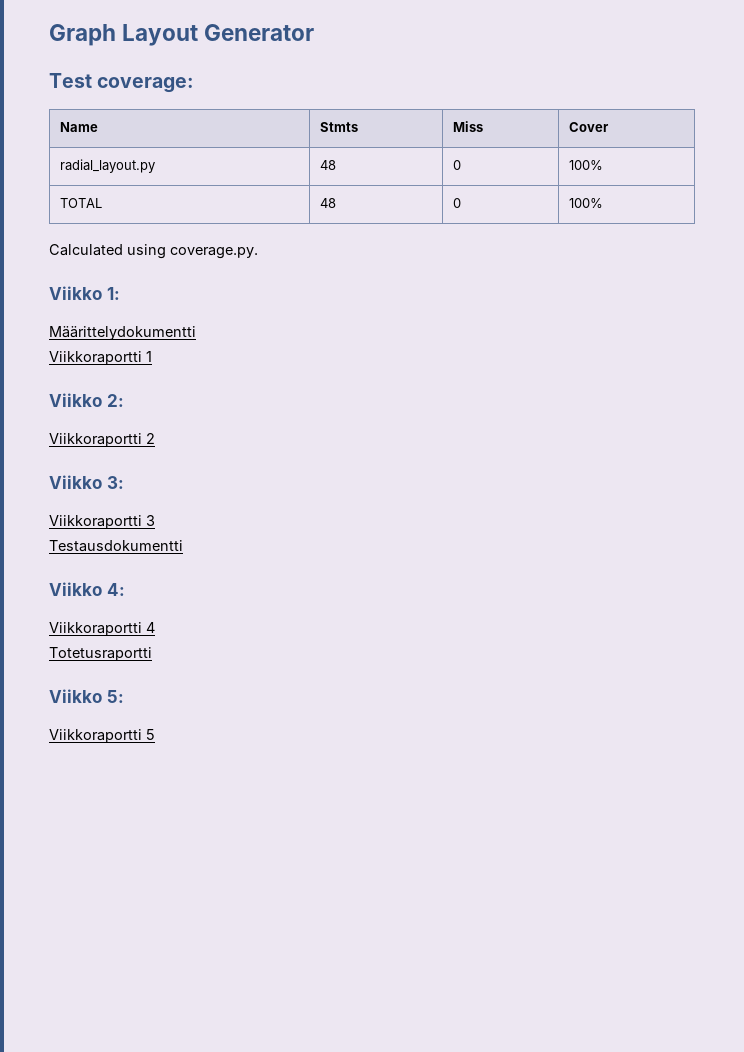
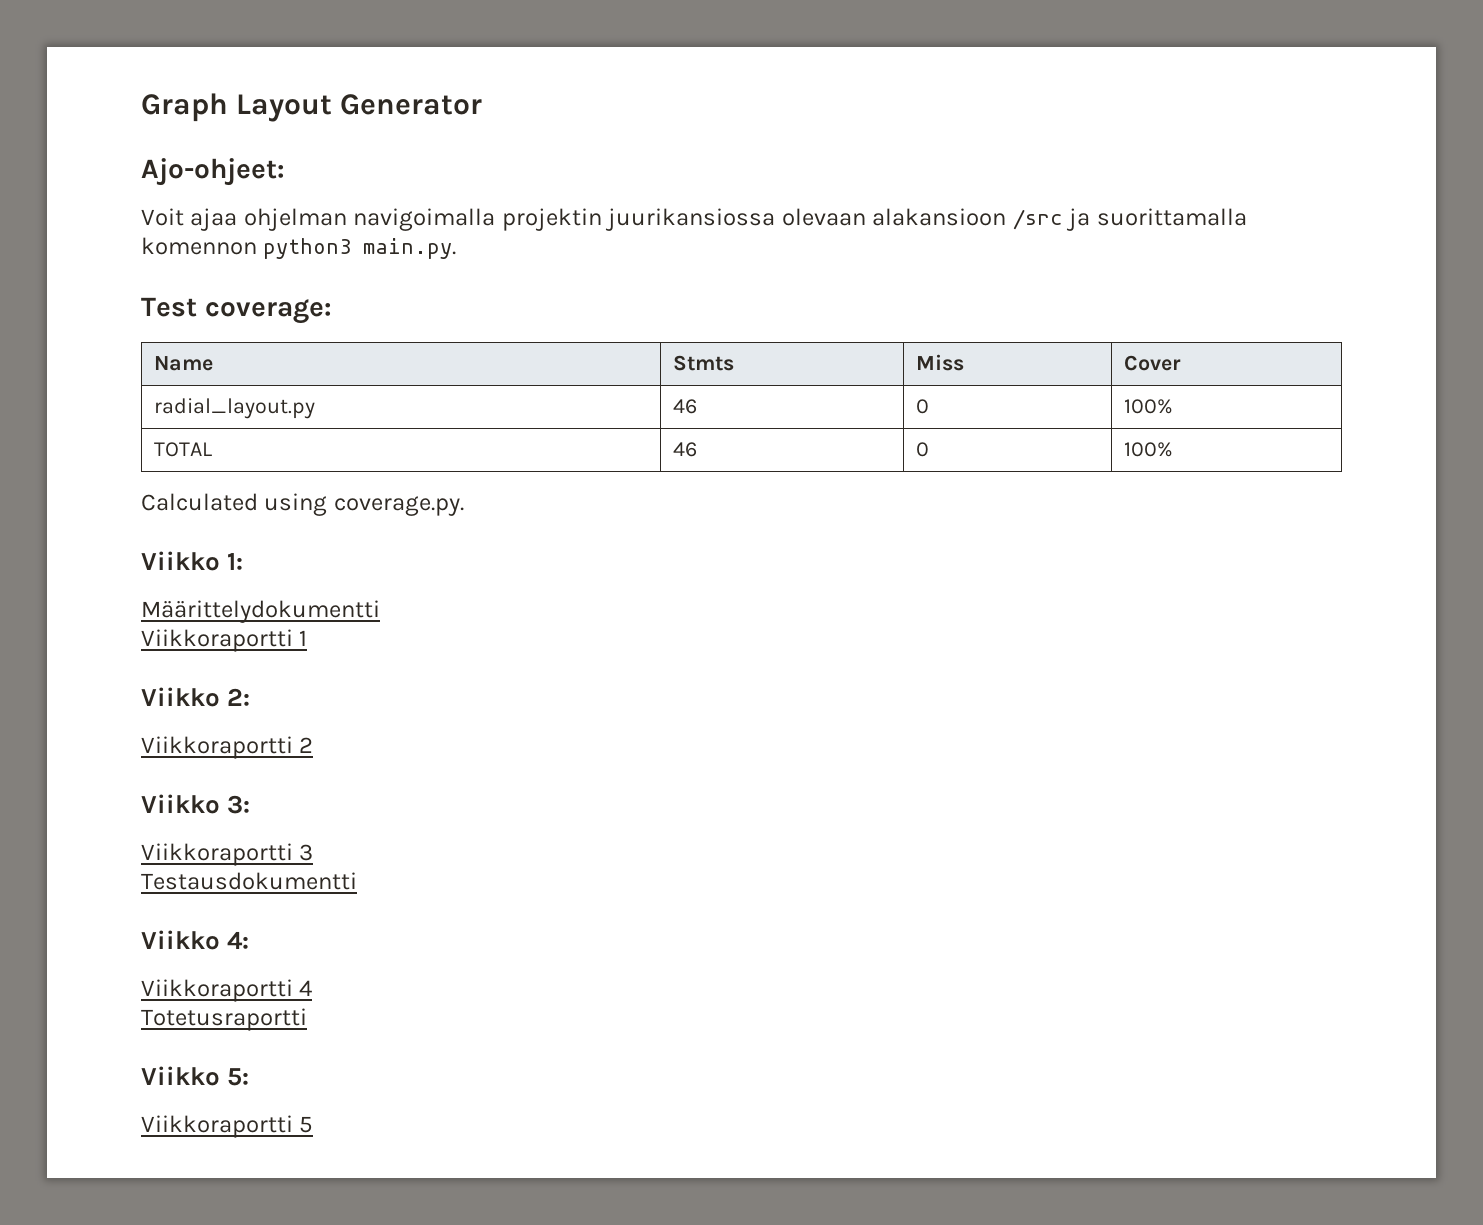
+ Ajo-ohjeet:
+ Voit ajaa ohjelman navigoimalla projektin juurikansiossa olevaan alakansioon /src ja suorittamalla komennon python3 main.py.
- radial_layout.py | 48 | 0 | 100%
+ radial_layout.py | 46 | 0 | 100%
- TOTAL | 48 | 0 | 100%
+ TOTAL | 46 | 0 | 100%

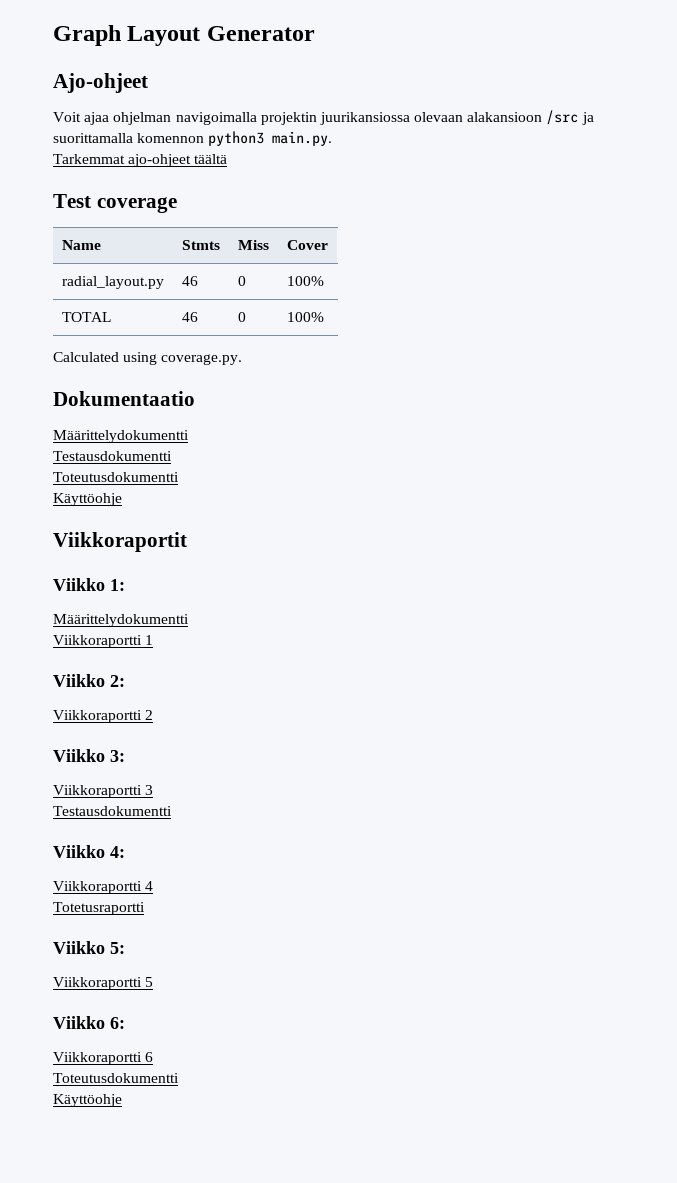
- Ajo-ohjeet:
+ Ajo-ohjeet
+ Tarkemmat ajo-ohjeet täältä
- Test coverage:
+ Test coverage
+ Dokumentaatio
+ Määrittelydokumentti
+ Testausdokumentti
+ Toteutusdokumentti
+ Käyttöohje
+ Viikkoraportit
+ Viikko 6:
+ Viikkoraportti 6
+ Toteutusdokumentti
+ Käyttöohje

